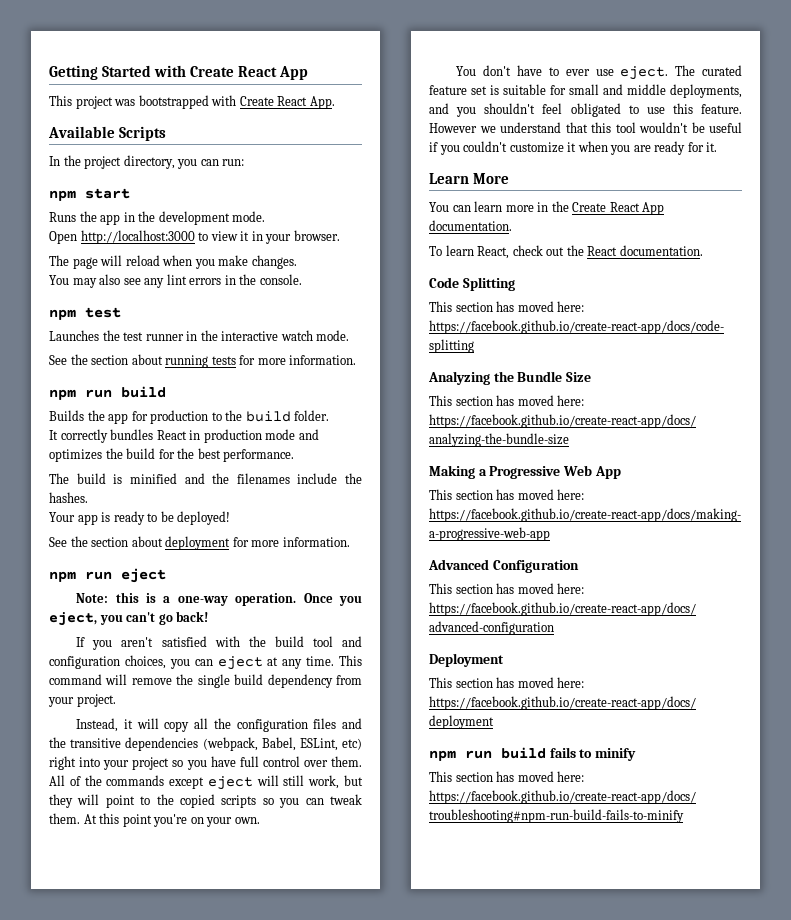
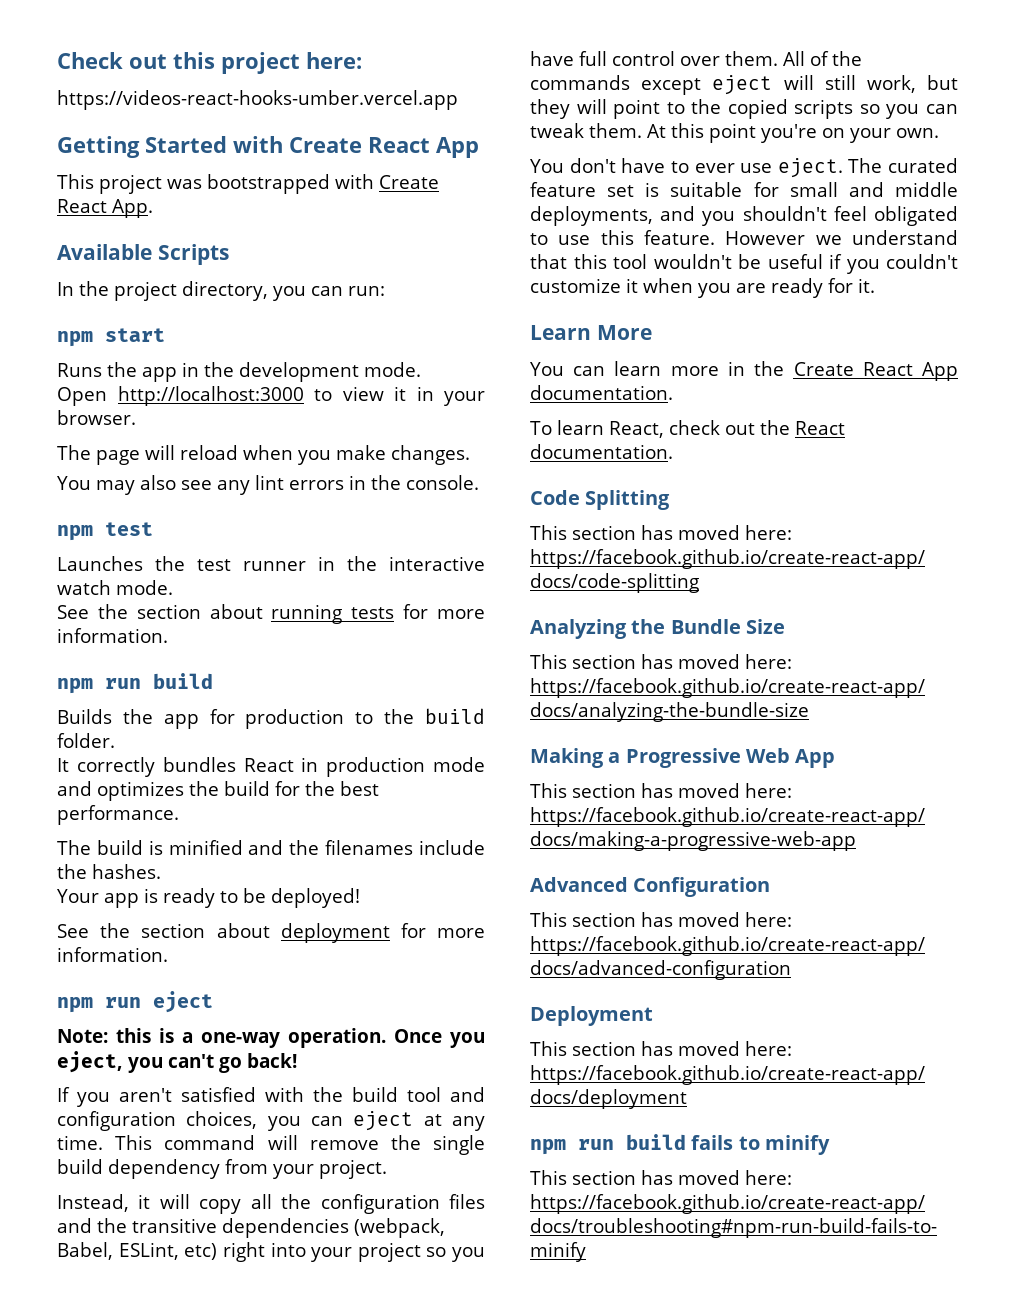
+ Check out this project here:
+ https://videos-react-hooks-umber.vercel.app

